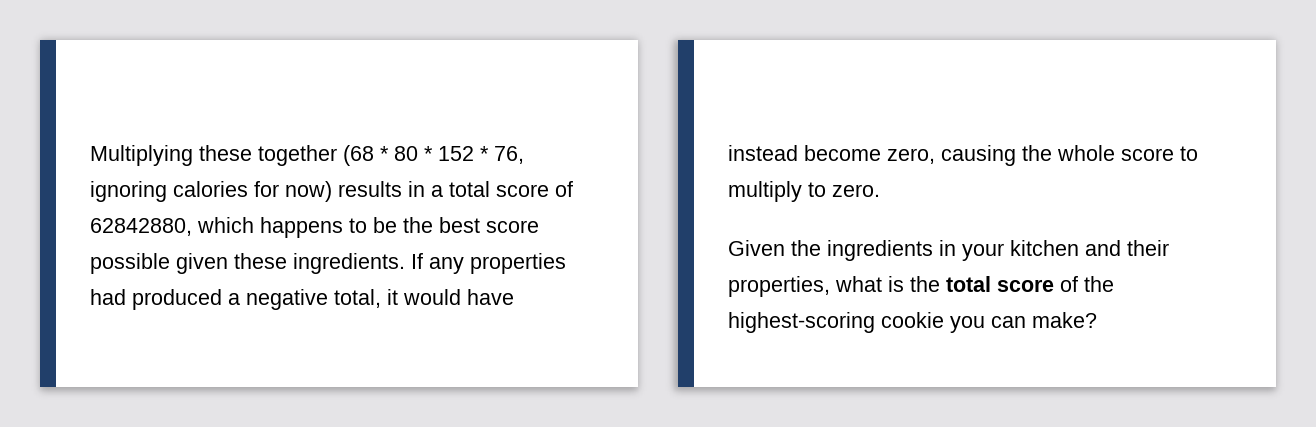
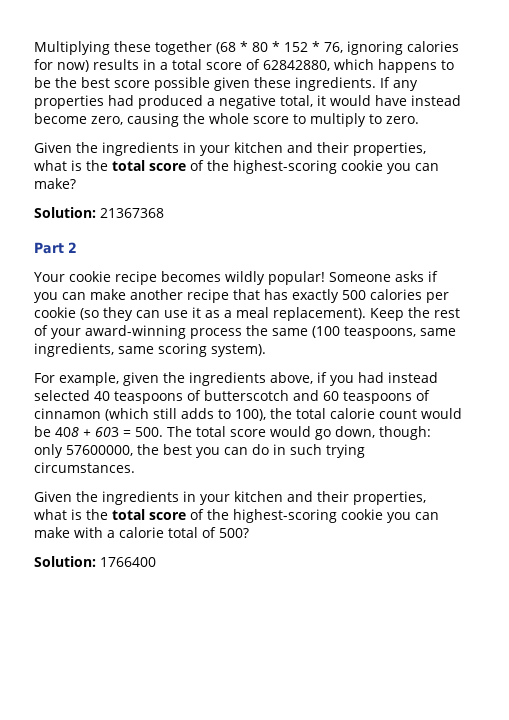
+ Solution: 21367368
+ Part 2
+ Your cookie recipe becomes wildly popular! Someone asks if you can make another recipe that has exactly 500 calories per cookie (so they can use it as a meal replacement). Keep the rest of your award-winning process the same (100 teaspoons, same ingredients, same scoring system).
+ For example, given the ingredients above, if you had instead selected 40 teaspoons of butterscotch and 60 teaspoons of cinnamon (which still adds to 100), the total calorie count would be 408 + 603 = 500. The total score would go down, though: only 57600000, the best you can do in such trying circumstances.
+ Given the ingredients in your kitchen and their properties, what is the total score of the highest-scoring cookie you can make with a calorie total of 500?
+ Solution: 1766400

